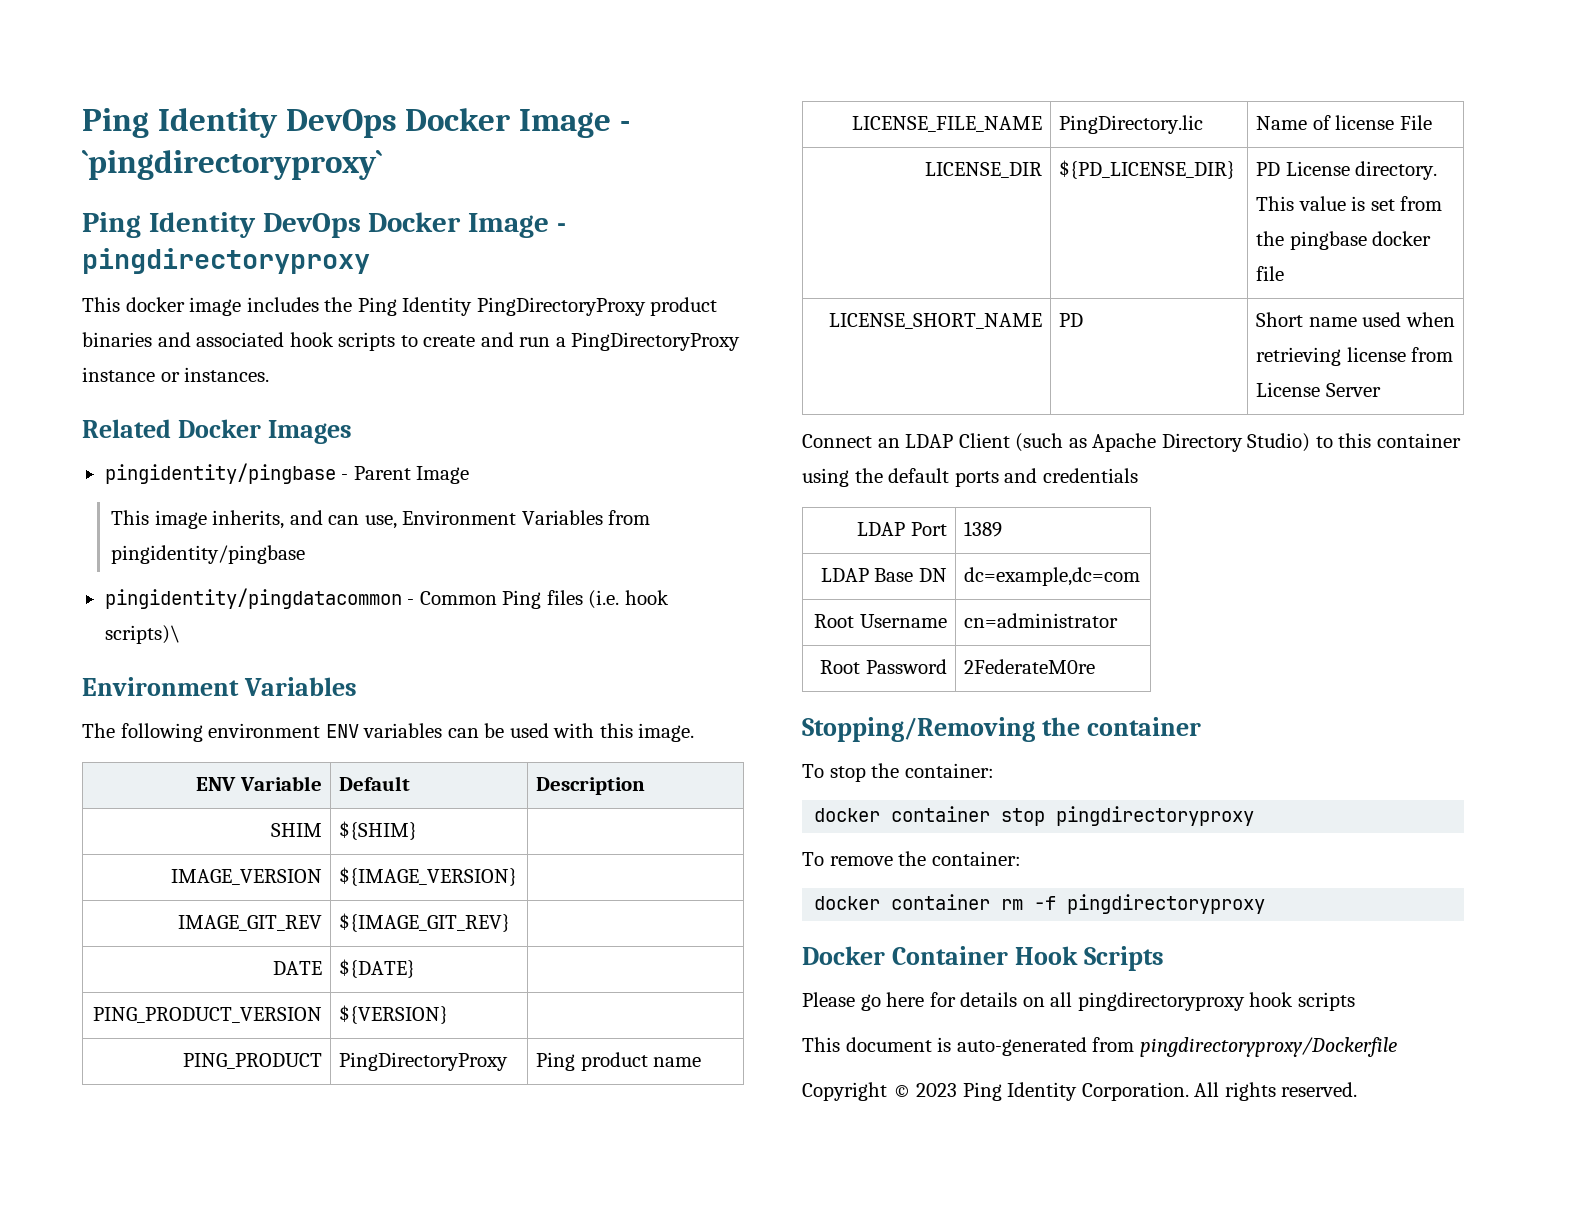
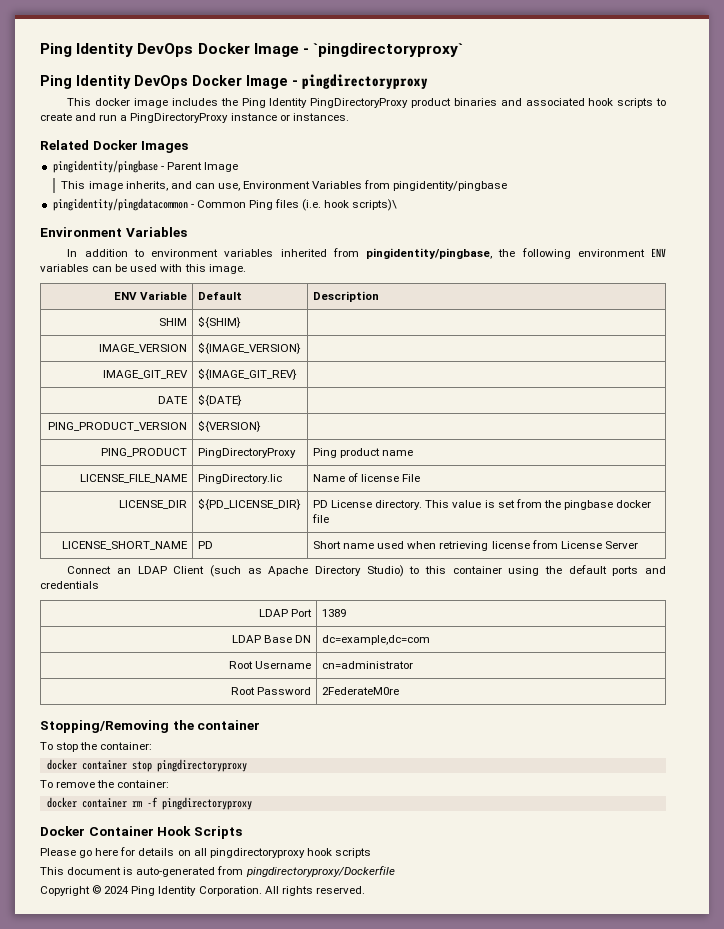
- The following environment ENV variables can be used with this image.
+ In addition to environment variables inherited from pingidentity/pingbase, the following environment ENV variables can be used with this image.
- Copyright © 2023 Ping Identity Corporation.
+ Copyright © 2024 Ping Identity Corporation.

